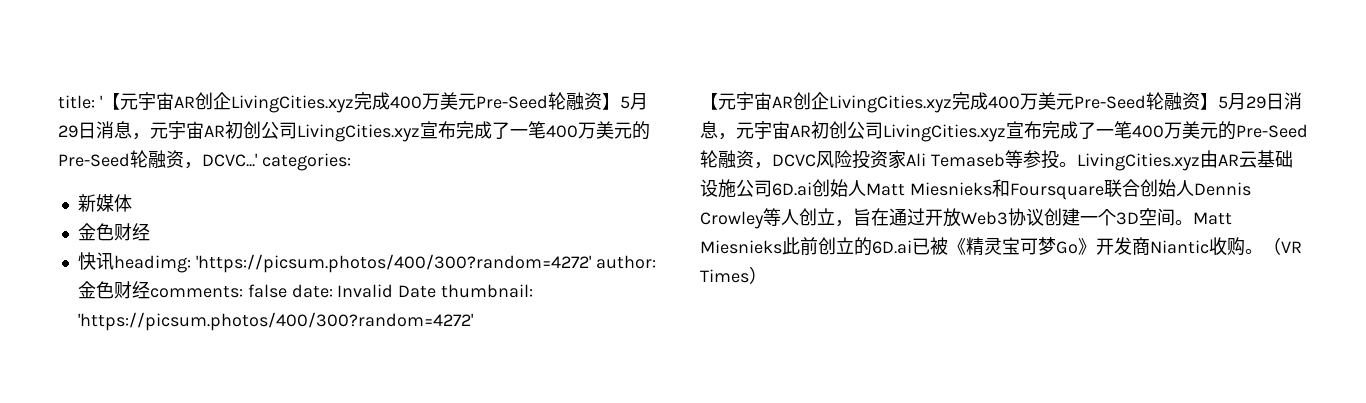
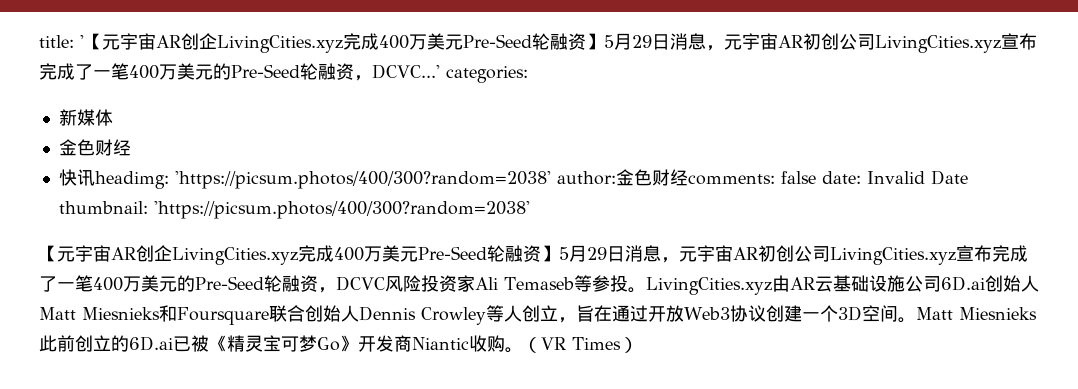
- 快讯headimg: 'https://picsum.photos/400/300?random=4272' author:金色财经comments: false date: Invalid Date thumbnail: 'https://picsum.photos/400/300?random=4272'
+ 快讯headimg: 'https://picsum.photos/400/300?random=2038' author:金色财经comments: false date: Invalid Date thumbnail: 'https://picsum.photos/400/300?random=2038'

